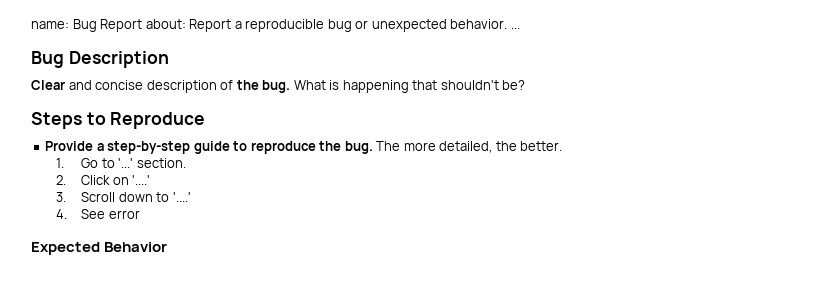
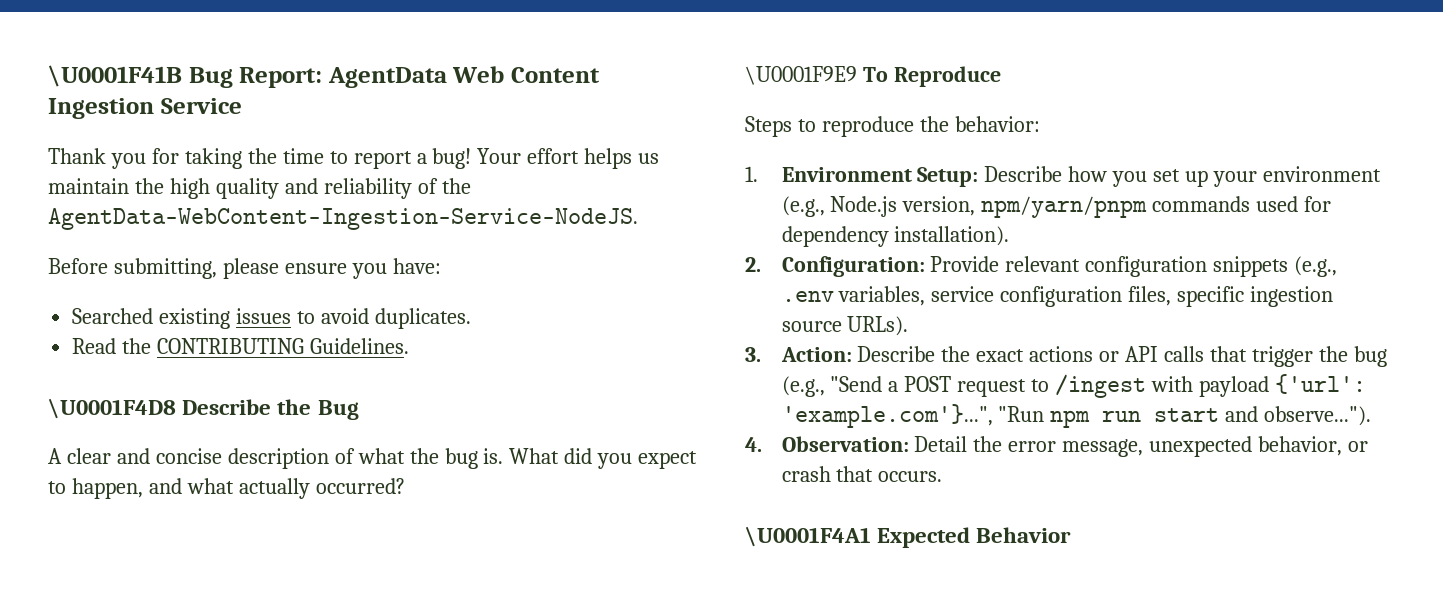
- name: Bug Report about: Report a reproducible bug or unexpected behavior. ...
- Bug Description
- Clear and concise description of the bug. What is happening that shouldn't be?
- Steps to Reproduce
- Provide a step-by-step guide to reproduce the bug. The more detailed, the better.
- 1. Go to '...' section.
- 2. Click on '....'
- 3. Scroll down to '....'
- 4. See error
- Expected Behavior
+ \U0001F41B Bug Report: AgentData Web Content Ingestion Service
+ Thank you for taking the time to report a bug! Your effort helps us maintain the high quality and reliability of the AgentData-WebContent-Ingestion-Service-NodeJS.
+ Before submitting, please ensure you have:
+ Searched existing issues to avoid duplicates.
+ Read the CONTRIBUTING Guidelines.
+ \U0001F4D8 Describe the Bug
+ A clear and concise description of what the bug is. What did you expect to happen, and what actually occurred?
+ \U0001F9E9 To Reproduce
+ Steps to reproduce the behavior:
+ 1. Environment Setup: Describe how you set up your environment (e.g., Node.js version, npm/yarn/pnpm commands used for dependency installation).
+ 2. Configuration: Provide relevant configuration snippets (e.g., .env variables, service configuration files, specific ingestion source URLs).
+ 3. Action: Describe the exact actions or API calls that trigger the bug (e.g., "Send a POST request to /ingest with payload {'url': 'example.com'}...", "Run npm run start and observe...").
+ 4. Observation: Detail the error message, unexpected behavior, or crash that occurs.
+ \U0001F4A1 Expected Behavior

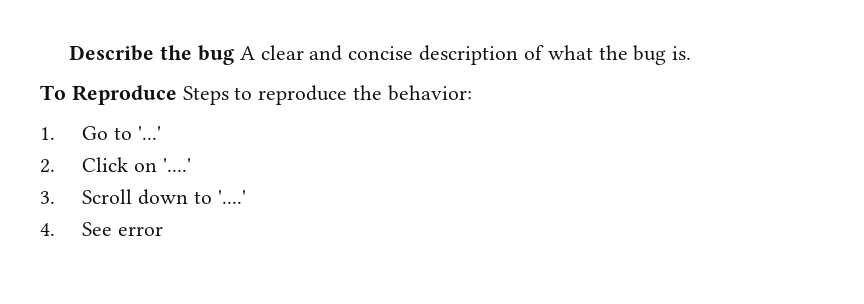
- \U0001F41B Bug Report: AgentData Web Content Ingestion Service
- Thank you for taking the time to report a bug! Your effort helps us maintain the high quality and reliability of the AgentData-WebContent-Ingestion-Service-NodeJS.
- Before submitting, please ensure you have:
- Searched existing issues to avoid duplicates.
- Read the CONTRIBUTING Guidelines.
- \U0001F4D8 Describe the Bug
- A clear and concise description of what the bug is. What did you expect to happen, and what actually occurred?
- \U0001F9E9 To Reproduce
- Steps to reproduce the behavior:
+ Describe the bug A clear and concise description of what the bug is.
+ To Reproduce Steps to reproduce the behavior:
- 1. Environment Setup: Describe how you set up your environment (e.g., Node.js version, npm/yarn/pnpm commands used for dependency installation).
- 2. Configuration: Provide relevant configuration snippets (e.g., .env variables, service configuration files, specific ingestion source URLs).
- 3. Action: Describe the exact actions or API calls that trigger the bug (e.g., "Send a POST request to /ingest with payload {'url': 'example.com'}...", "Run npm run start and observe...").
- 4. Observation: Detail the error message, unexpected behavior, or crash that occurs.
- \U0001F4A1 Expected Behavior
+ 1. Go to '...'
+ 2. Click on '....'
+ 3. Scroll down to '....'
+ 4. See error

